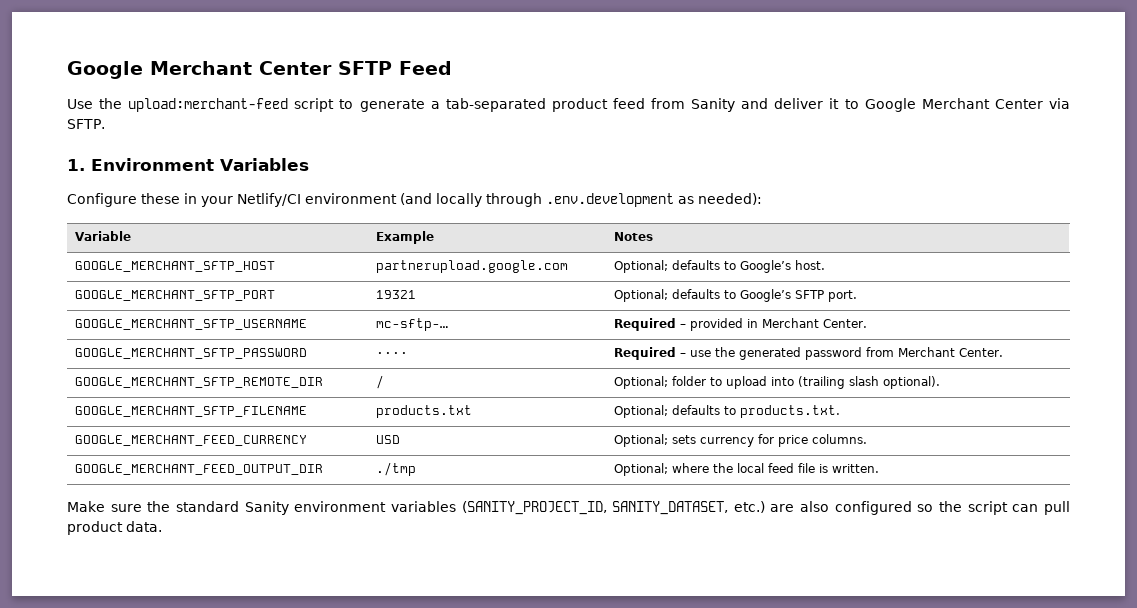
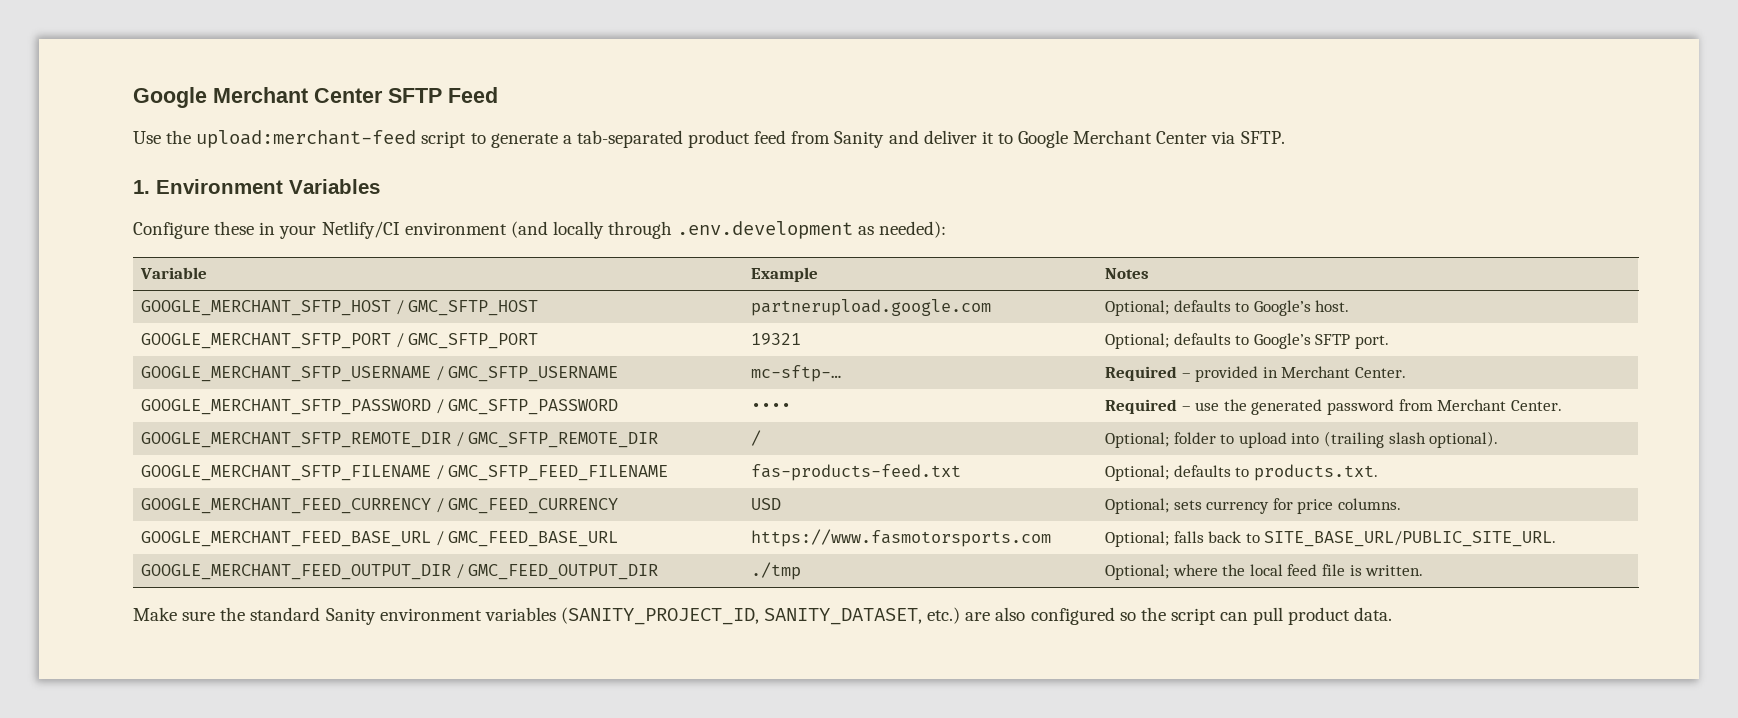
- GOOGLE_MERCHANT_SFTP_HOST | partnerupload.google.com | Optional; defaults to Google’s host.
+ GOOGLE_MERCHANT_SFTP_HOST / GMC_SFTP_HOST | partnerupload.google.com | Optional; defaults to Google’s host.
- GOOGLE_MERCHANT_SFTP_PORT | 19321 | Optional; defaults to Google’s SFTP port.
+ GOOGLE_MERCHANT_SFTP_PORT / GMC_SFTP_PORT | 19321 | Optional; defaults to Google’s SFTP port.
- GOOGLE_MERCHANT_SFTP_USERNAME | mc-sftp-… | Required – provided in Merchant Center.
+ GOOGLE_MERCHANT_SFTP_USERNAME / GMC_SFTP_USERNAME | mc-sftp-… | Required – provided in Merchant Center.
- GOOGLE_MERCHANT_SFTP_PASSWORD | •••• | Required – use the generated password from Merchant Center.
+ GOOGLE_MERCHANT_SFTP_PASSWORD / GMC_SFTP_PASSWORD | •••• | Required – use the generated password from Merchant Center.
- GOOGLE_MERCHANT_SFTP_REMOTE_DIR | / | Optional; folder to upload into (trailing slash optional).
+ GOOGLE_MERCHANT_SFTP_REMOTE_DIR / GMC_SFTP_REMOTE_DIR | / | Optional; folder to upload into (trailing slash optional).
- GOOGLE_MERCHANT_SFTP_FILENAME | products.txt | Optional; defaults to products.txt.
+ GOOGLE_MERCHANT_SFTP_FILENAME / GMC_SFTP_FEED_FILENAME | fas-products-feed.txt | Optional; defaults to products.txt.
- GOOGLE_MERCHANT_FEED_CURRENCY | USD | Optional; sets currency for price columns.
+ GOOGLE_MERCHANT_FEED_CURRENCY / GMC_FEED_CURRENCY | USD | Optional; sets currency for price columns.
+ GOOGLE_MERCHANT_FEED_BASE_URL / GMC_FEED_BASE_URL | https://www.fasmotorsports.com | Optional; falls back to SITE_BASE_URL/PUBLIC_SITE_URL.
- GOOGLE_MERCHANT_FEED_OUTPUT_DIR | ./tmp | Optional; where the local feed file is written.
+ GOOGLE_MERCHANT_FEED_OUTPUT_DIR / GMC_FEED_OUTPUT_DIR | ./tmp | Optional; where the local feed file is written.

